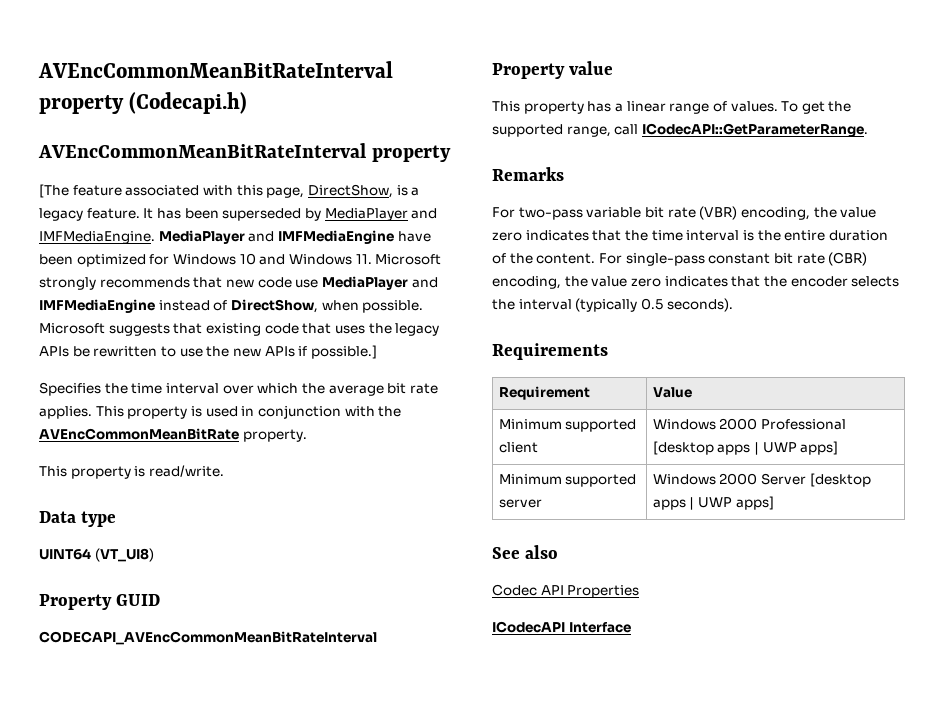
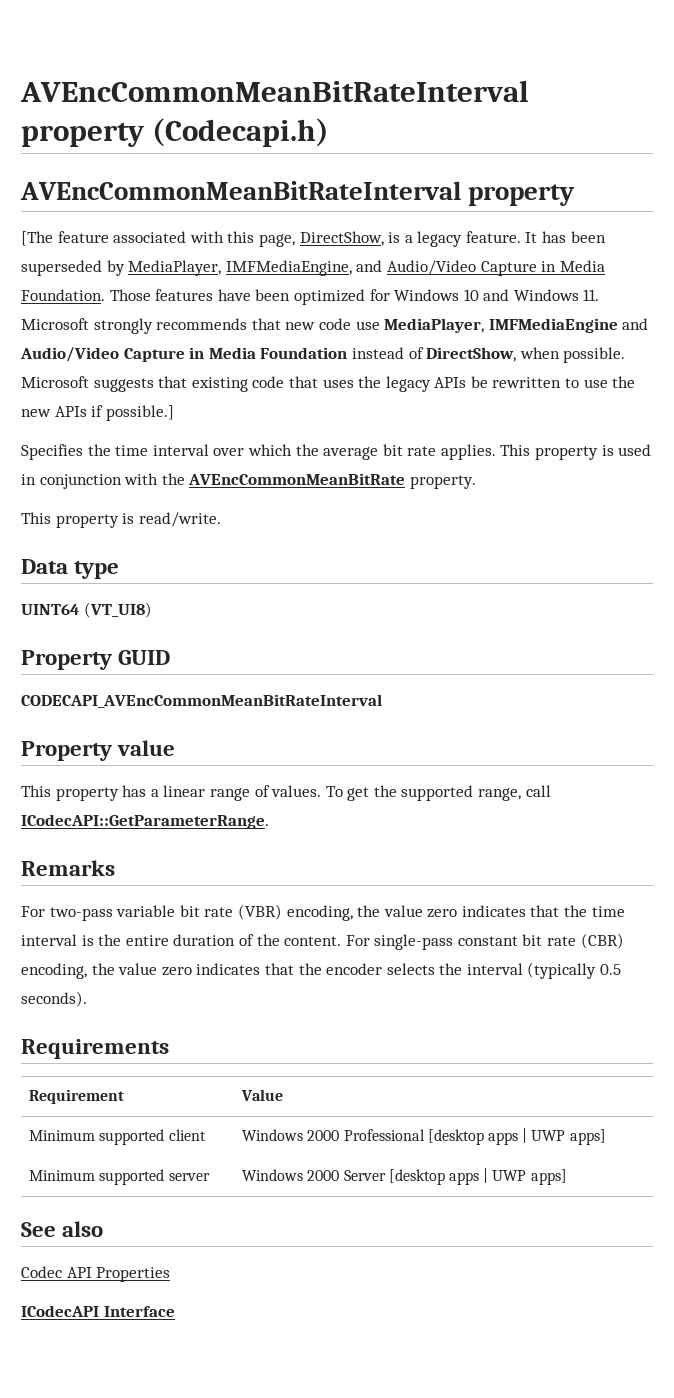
- It has been superseded by MediaPlayer and IMFMediaEngine. MediaPlayer and IMFMediaEngine have been optimized for Windows 10 and Windows 11. Microsoft strongly recommends that new code use MediaPlayer and IMFMediaEngine instead of DirectShow, when possible.
+ It has been superseded by MediaPlayer, IMFMediaEngine, and Audio/Video Capture in Media Foundation. Those features have been optimized for Windows 10 and Windows 11. Microsoft strongly recommends that new code use MediaPlayer, IMFMediaEngine and Audio/Video Capture in Media Foundation instead of DirectShow, when possible.

